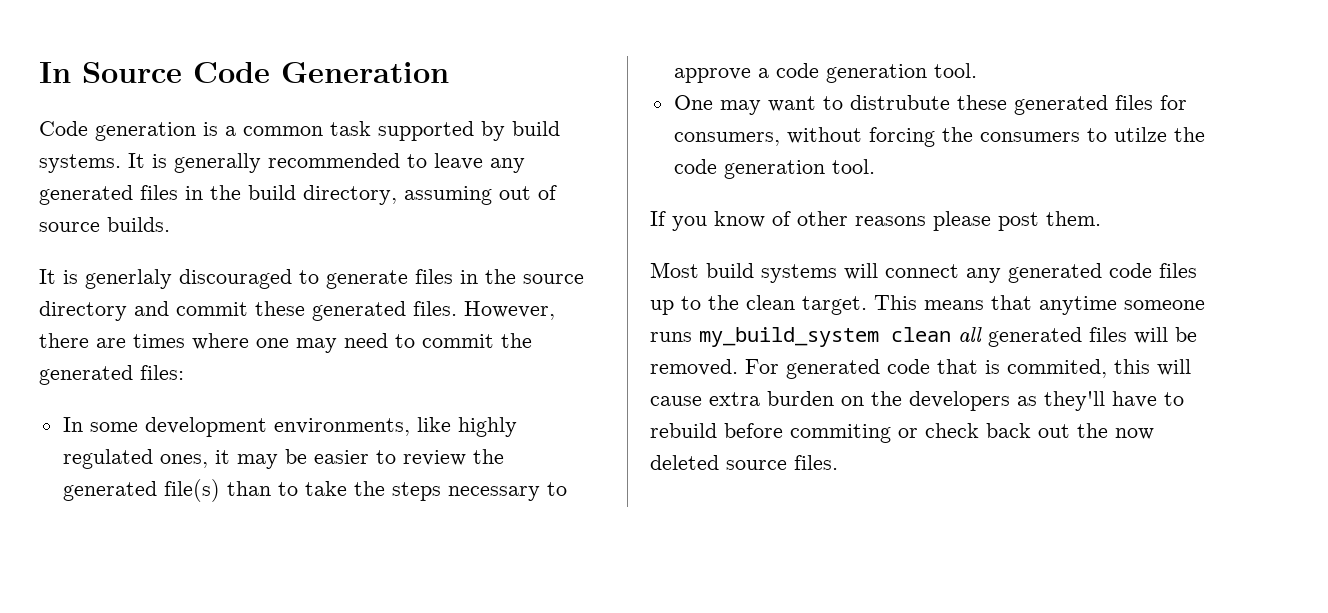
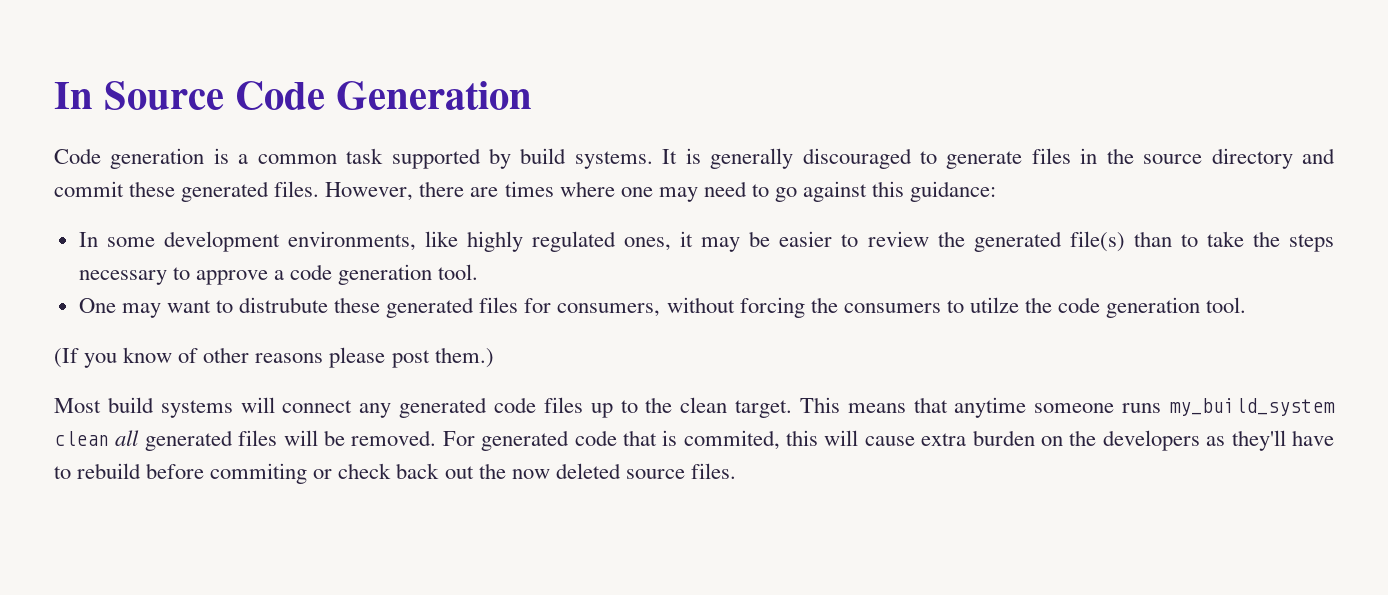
- It is generally recommended to leave any generated files in the build directory, assuming out of source builds.
- It is generlaly discouraged to generate files in the source directory and commit these generated files.
+ It is generally discouraged to generate files in the source directory and commit these generated files.
- However, there are times where one may need to commit the generated files:
+ However, there are times where one may need to go against this guidance:
- If you know of other reasons please post them.
+ (If you know of other reasons please post them.)

